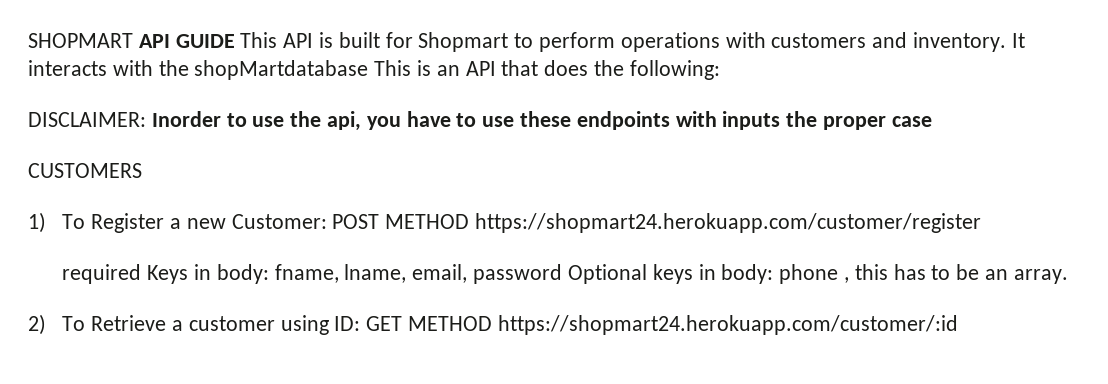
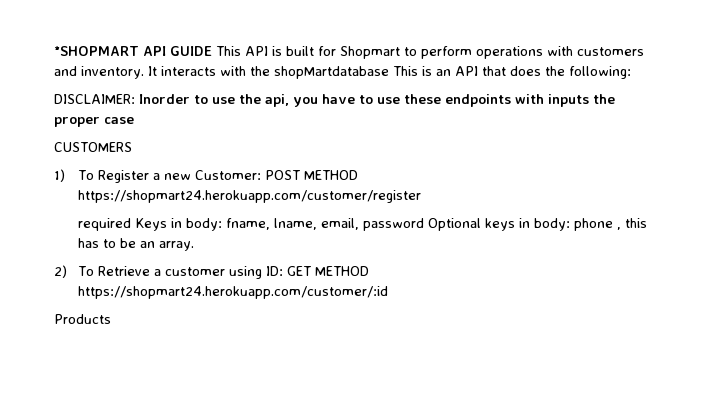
- SHOPMART API GUIDE This API is built for Shopmart to perform operations with customers and inventory.
+ *SHOPMART API GUIDE This API is built for Shopmart to perform operations with customers and inventory.
+ Products

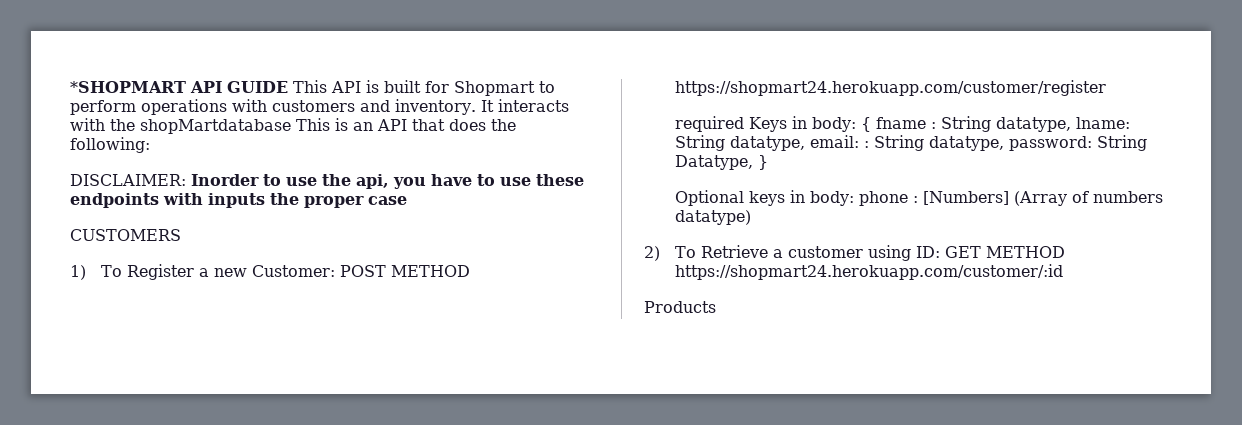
- required Keys in body: fname, lname, email, password Optional keys in body: phone , this has to be an array.
+ required Keys in body: { fname : String datatype, lname: String datatype, email: : String datatype, password: String Datatype, }
+ Optional keys in body: phone : [Numbers] (Array of numbers datatype)

